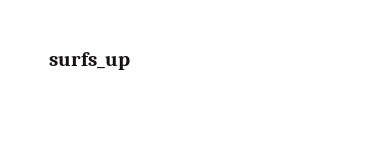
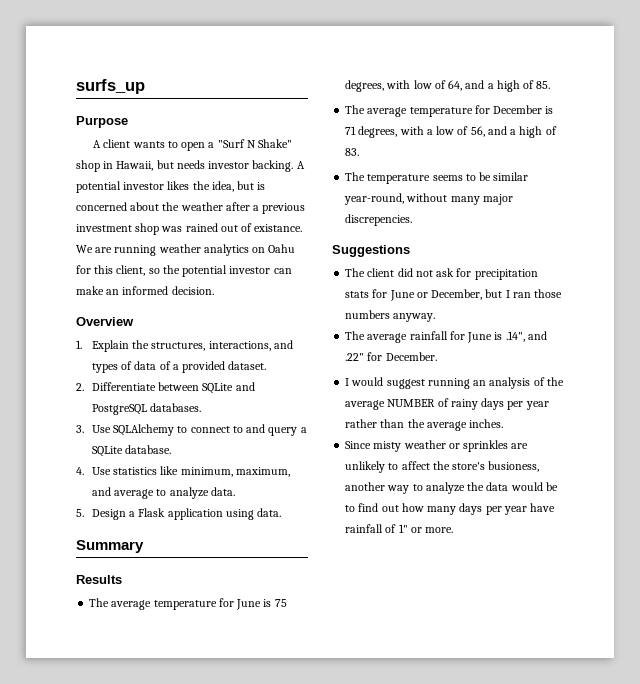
+ Purpose
+ A client wants to open a "Surf N Shake" shop in Hawaii, but needs investor backing. A potential investor likes the idea, but is concerned about the weather after a previous investment shop was rained out of existance. We are running weather analytics on Oahu for this client, so the potential investor can make an informed decision.
+ Overview
+ 1. Explain the structures, interactions, and types of data of a provided dataset.
+ 2. Differentiate between SQLite and PostgreSQL databases.
+ 3. Use SQLAlchemy to connect to and query a SQLite database.
+ 4. Use statistics like minimum, maximum, and average to analyze data.
+ 5. Design a Flask application using data.
+ Summary
+ Results
+ The average temperature for June is 75 degrees, with low of 64, and a high of 85.
+ The average temperature for December is 71 degrees, with a low of 56, and a high of 83.
+ The temperature seems to be similar year-round, without many major discrepencies.
+ Suggestions
+ The client did not ask for precipitation stats for June or December, but I ran those numbers anyway.
+ The average rainfall for June is .14", and .22" for December.
+ I would suggest running an analysis of the average NUMBER of rainy days per year rather than the average inches.
+ Since misty weather or sprinkles are unlikely to affect the store's busioness, another way to analyze the data would be to find out how many days per year have rainfall of 1" or more.

